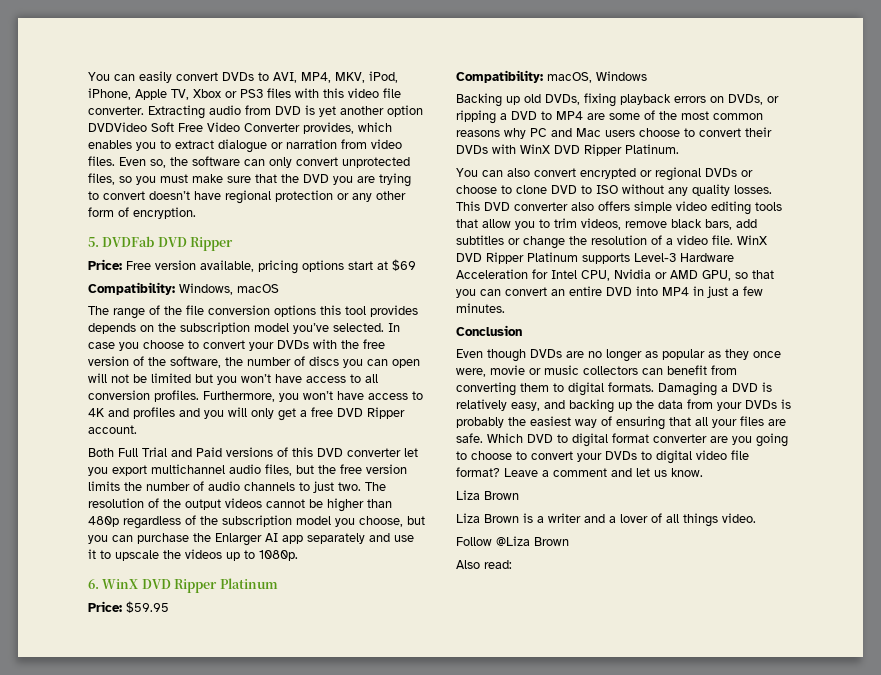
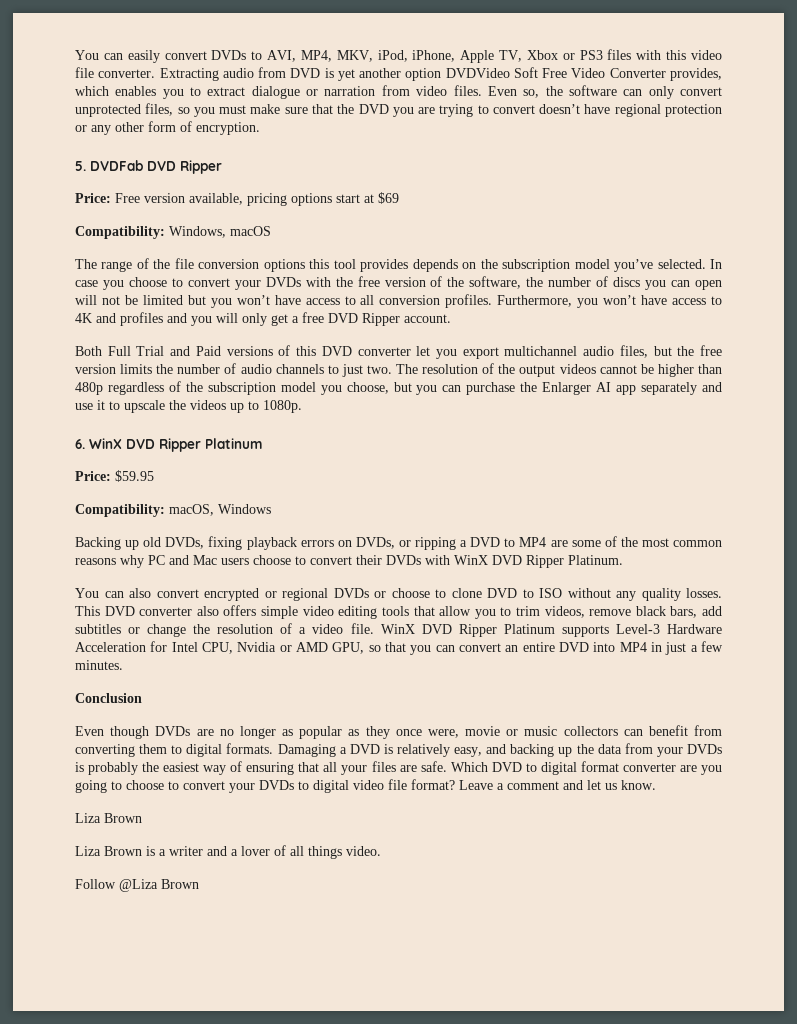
- Also read:

